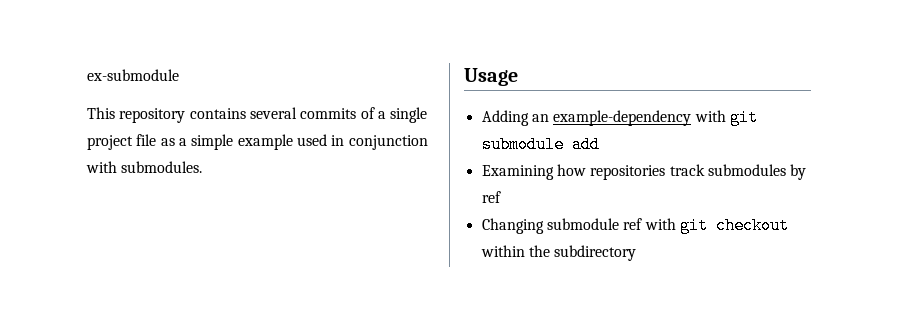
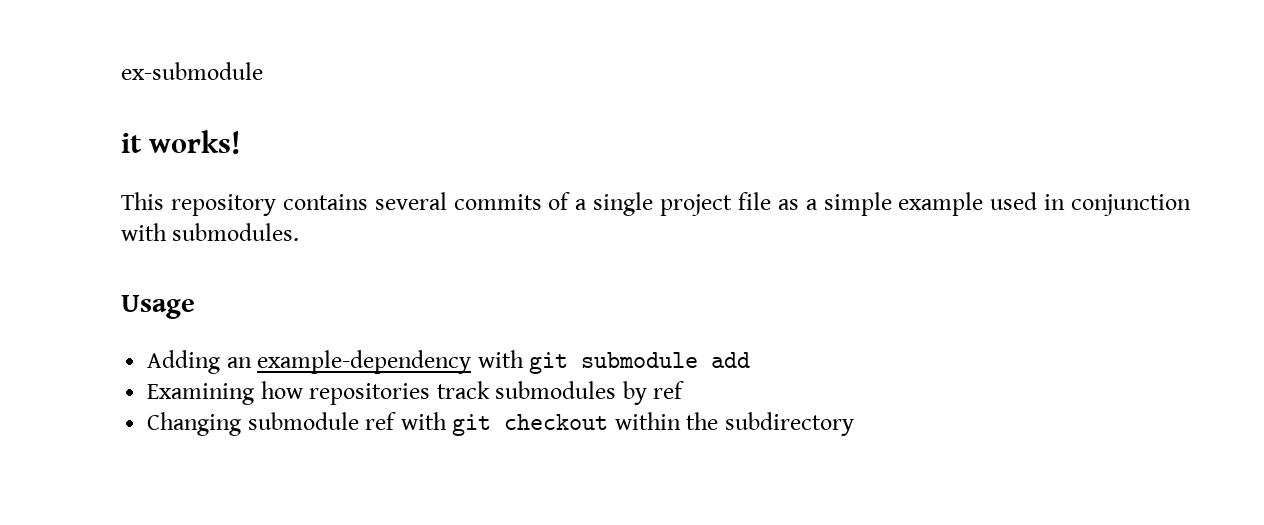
+ it works!

